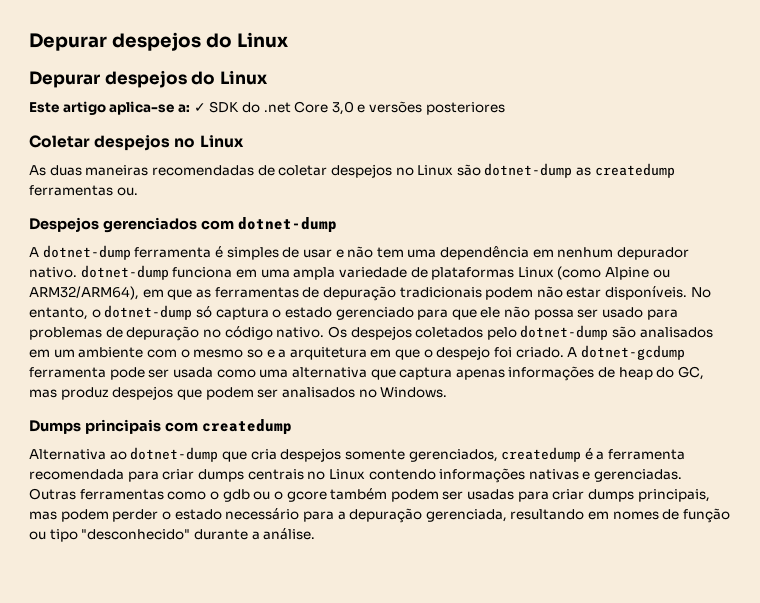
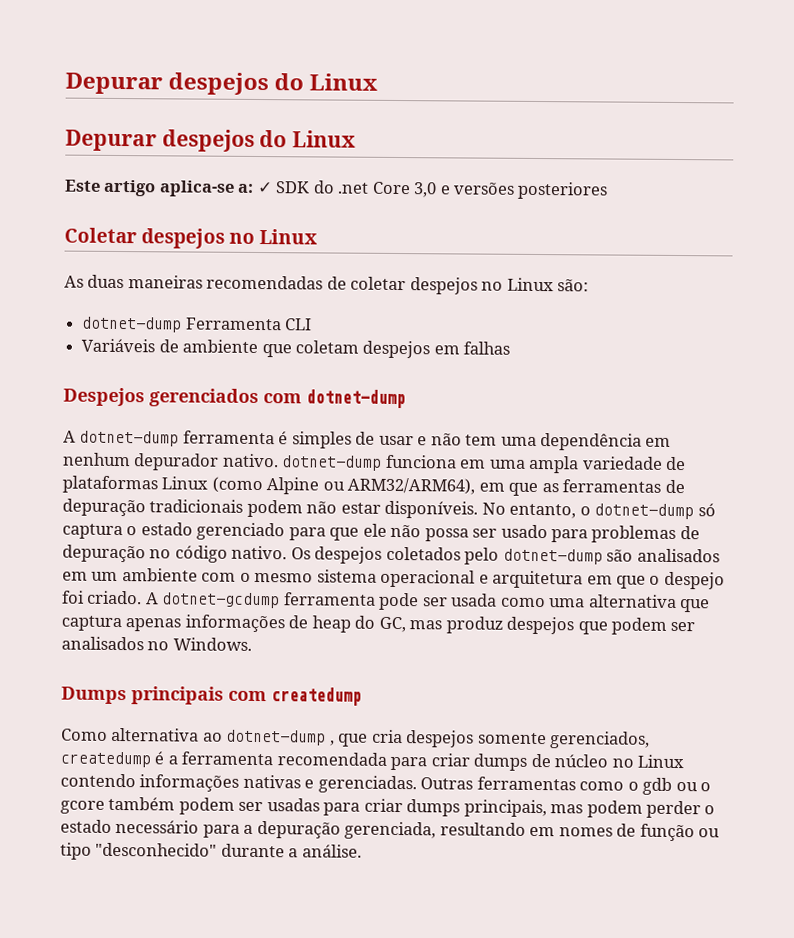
- As duas maneiras recomendadas de coletar despejos no Linux são dotnet-dump as createdump ferramentas ou.
+ As duas maneiras recomendadas de coletar despejos no Linux são:
+ dotnet-dump Ferramenta CLI
+ Variáveis de ambiente que coletam despejos em falhas
- Os despejos coletados pelo dotnet-dump são analisados em um ambiente com o mesmo so e a arquitetura em que o despejo foi criado.
+ Os despejos coletados pelo dotnet-dump são analisados em um ambiente com o mesmo sistema operacional e arquitetura em que o despejo foi criado.
- Alternativa ao dotnet-dump que cria despejos somente gerenciados, createdump é a ferramenta recomendada para criar dumps centrais no Linux contendo informações nativas e gerenciadas.
+ Como alternativa ao dotnet-dump , que cria despejos somente gerenciados, createdump é a ferramenta recomendada para criar dumps de núcleo no Linux contendo informações nativas e gerenciadas.

